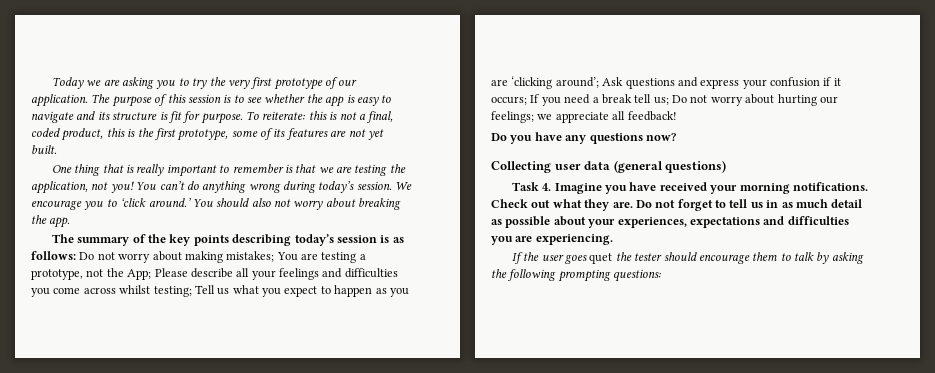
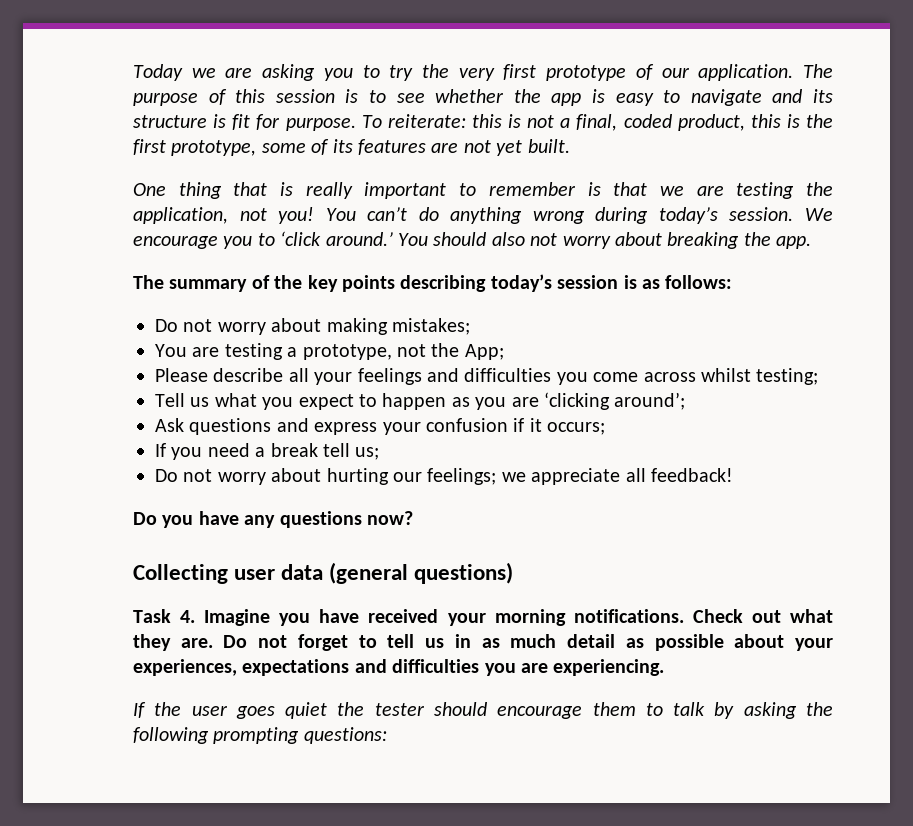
- The summary of the key points describing today’s session is as follows: Do not worry about making mistakes; You are testing a prototype, not the App; Please describe all your feelings and difficulties you come across whilst testing; Tell us what you expect to happen as you are ‘clicking around’; Ask questions and express your confusion if it occurs; If you need a break tell us; Do not worry about hurting our feelings;
+ The summary of the key points describing today’s session is as follows:
+ Do not worry about making mistakes;
+ You are testing a prototype, not the App;
+ Please describe all your feelings and difficulties you come across whilst testing;
+ Tell us what you expect to happen as you are ‘clicking around’;
+ Ask questions and express your confusion if it occurs;
+ If you need a break tell us;
+ Do not worry about hurting our feelings;
- If the user goes quet the tester should encourage them to talk by asking the following prompting questions:
+ If the user goes quiet the tester should encourage them to talk by asking the following prompting questions:

